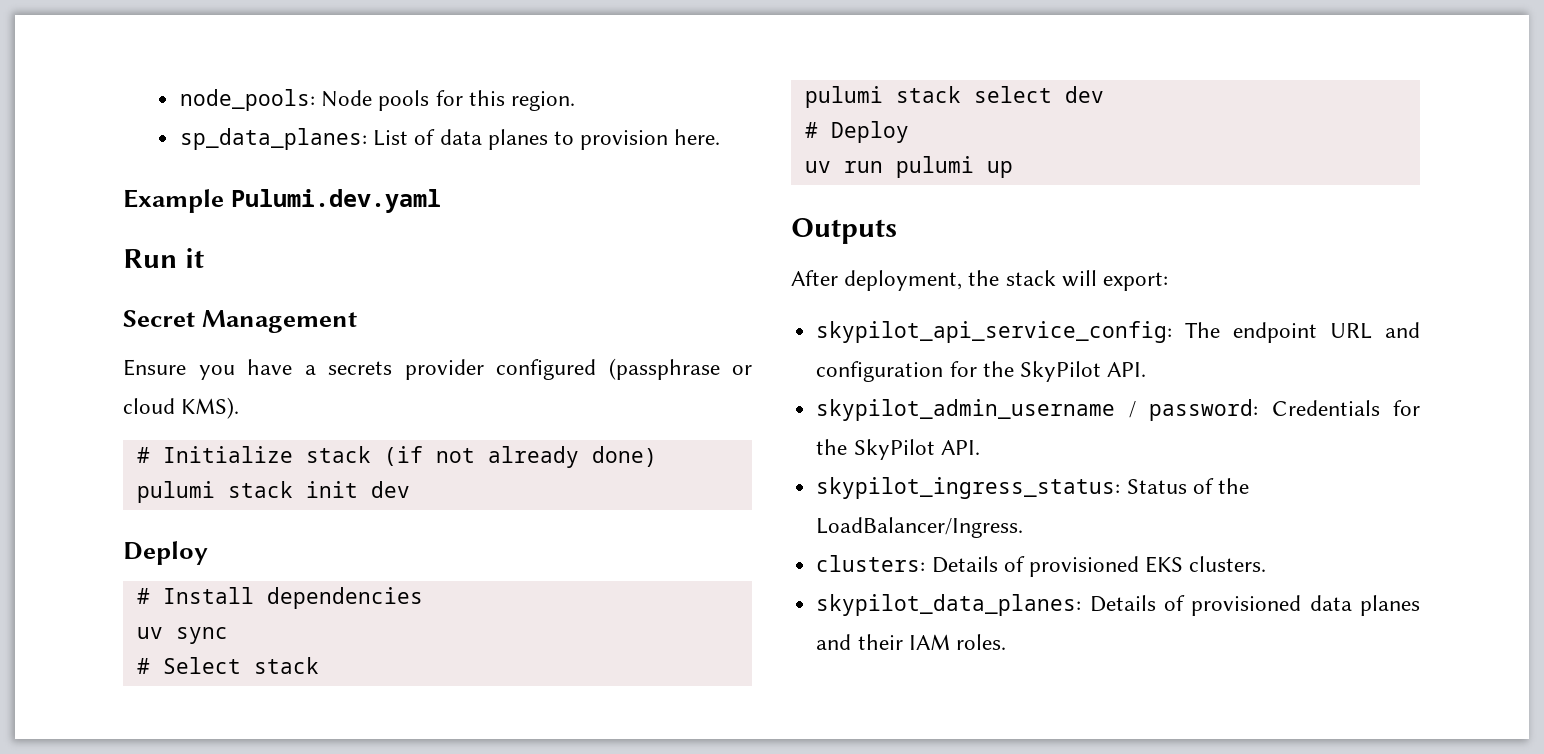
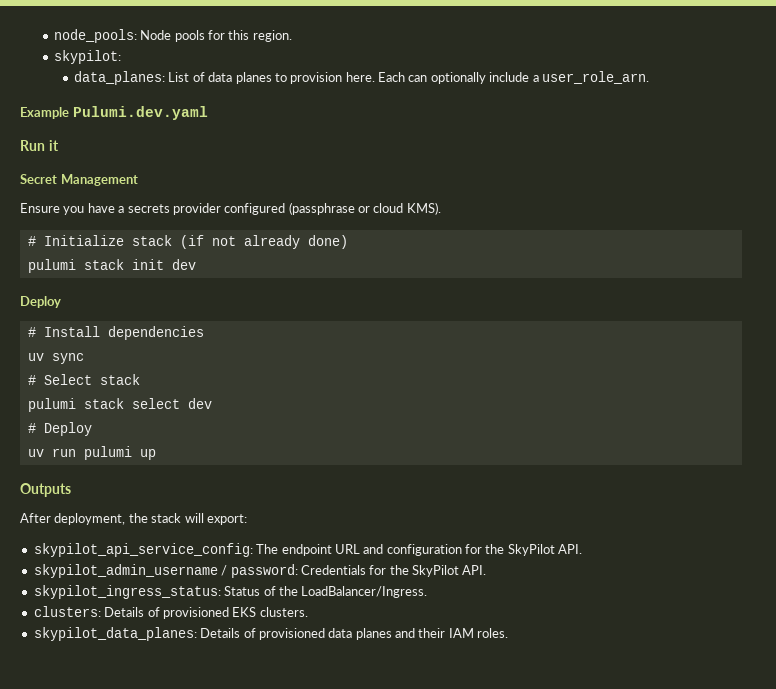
- sp_data_planes: List of data planes to provision here.
+ skypilot:
+ data_planes: List of data planes to provision here. Each can optionally include a user_role_arn.

